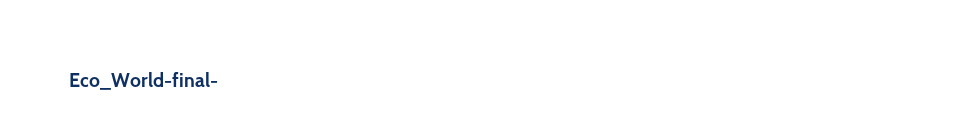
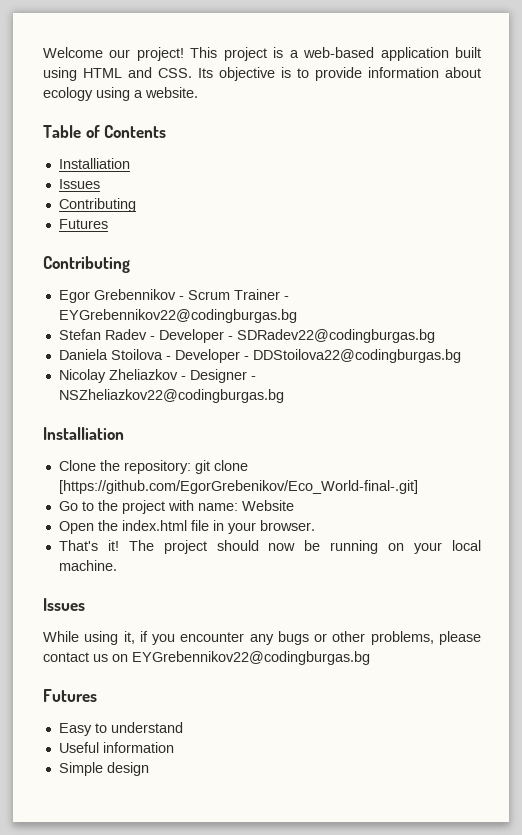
- Eco_World-final-
+ Welcome our project! This project is a web-based application built using HTML and CSS. Its objective is to provide information about ecology using a website.
+ Table of Contents
+ Installiation
+ Issues
+ Contributing
+ Futures
+ Contributing
+ Egor Grebennikov - Scrum Trainer - EYGrebennikov22@codingburgas.bg
+ Stefan Radev - Developer - SDRadev22@codingburgas.bg
+ Daniela Stoilova - Developer - DDStoilova22@codingburgas.bg
+ Nicolay Zheliazkov - Designer - NSZheliazkov22@codingburgas.bg
+ Installiation
+ Clone the repository: git clone [https://github.com/EgorGrebenikov/Eco_World-final-.git]
+ Go to the project with name: Website
+ Open the index.html file in your browser.
+ That's it! The project should now be running on your local machine.
+ Issues
+ While using it, if you encounter any bugs or other problems, please contact us on EYGrebennikov22@codingburgas.bg
+ Futures
+ Easy to understand
+ Useful information
+ Simple design

